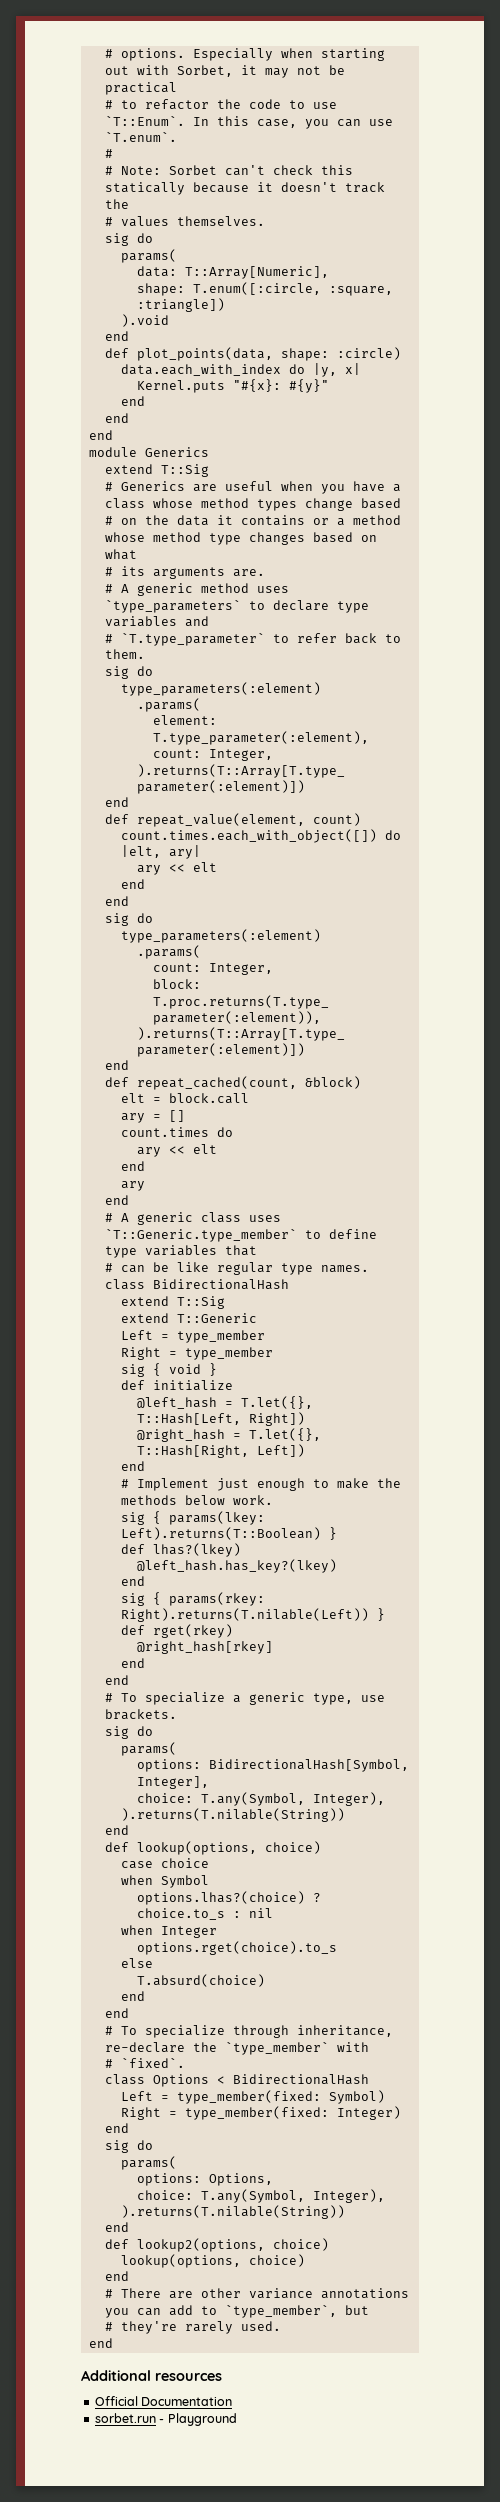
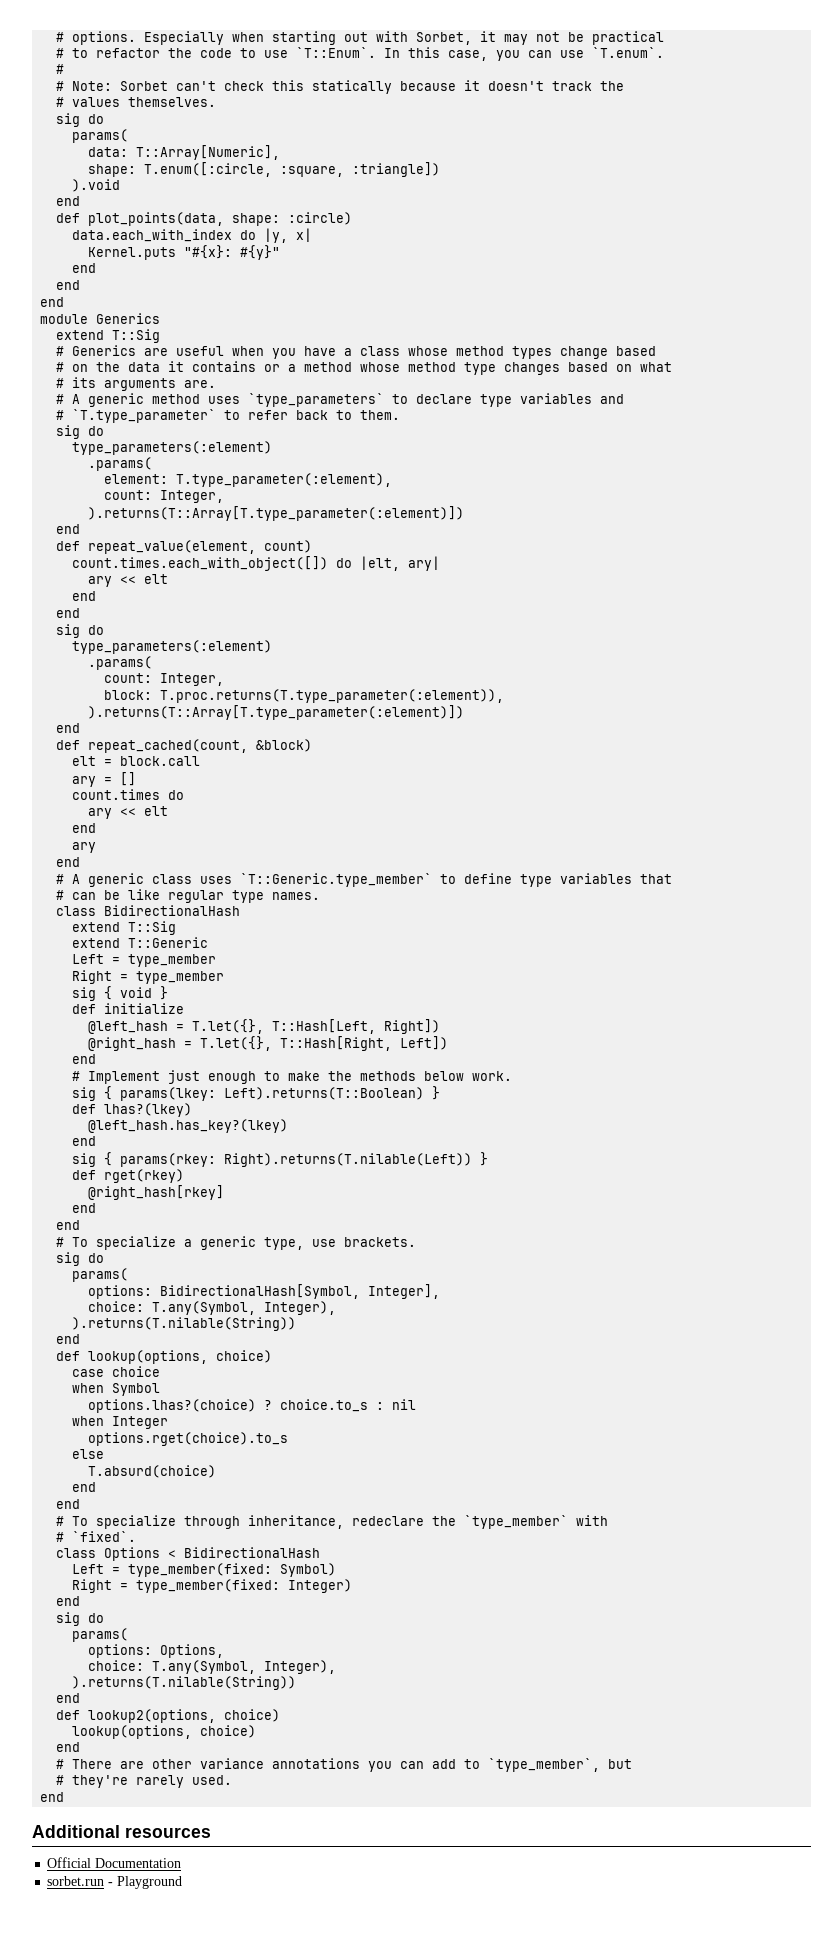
- # To specialize through inheritance, re-declare the `type_member` with
+ # To specialize through inheritance, redeclare the `type_member` with

